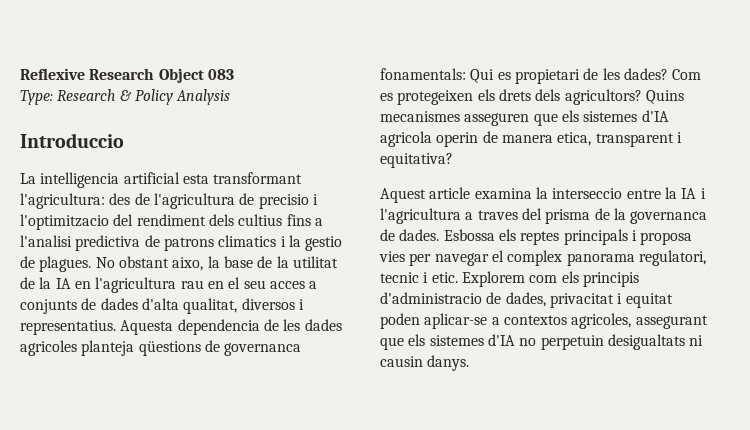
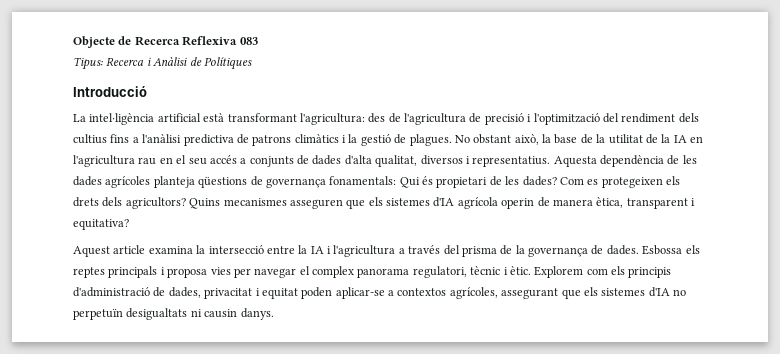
- Reflexive Research Object 083
- Type: Research & Policy Analysis
- Introduccio
- La intelligencia artificial esta transformant l'agricultura: des de l'agricultura de precisio i l'optimitzacio del rendiment dels cultius fins a l'analisi predictiva de patrons climatics i la gestio de plagues.
+ Objecte de Recerca Reflexiva 083
+ Tipus: Recerca i Anàlisi de Polítiques
+ Introducció
+ La intel·ligència artificial està transformant l'agricultura: des de l'agricultura de precisió i l'optimització del rendiment dels cultius fins a l'anàlisi predictiva de patrons climàtics i la gestió de plagues.
- No obstant aixo, la base de la utilitat de la IA en l'agricultura rau en el seu acces a conjunts de dades d'alta qualitat, diversos i representatius.
+ No obstant això, la base de la utilitat de la IA en l'agricultura rau en el seu accés a conjunts de dades d'alta qualitat, diversos i representatius.
- Aquesta dependencia de les dades agricoles planteja qüestions de governanca fonamentals: Qui es propietari de les dades?
+ Aquesta dependència de les dades agrícoles planteja qüestions de governança fonamentals: Qui és propietari de les dades?
- Quins mecanismes asseguren que els sistemes d'IA agricola operin de manera etica, transparent i equitativa?
+ Quins mecanismes asseguren que els sistemes d'IA agrícola operin de manera ètica, transparent i equitativa?
- Aquest article examina la interseccio entre la IA i l'agricultura a traves del prisma de la governanca de dades.
+ Aquest article examina la intersecció entre la IA i l'agricultura a través del prisma de la governança de dades.
- Esbossa els reptes principals i proposa vies per navegar el complex panorama regulatori, tecnic i etic.
+ Esbossa els reptes principals i proposa vies per navegar el complex panorama regulatori, tècnic i ètic.
- Explorem com els principis d'administracio de dades, privacitat i equitat poden aplicar-se a contextos agricoles, assegurant que els sistemes d'IA no perpetuin desigualtats ni causin danys.
+ Explorem com els principis d'administració de dades, privacitat i equitat poden aplicar-se a contextos agrícoles, assegurant que els sistemes d'IA no perpetuïn desigualtats ni causin danys.

